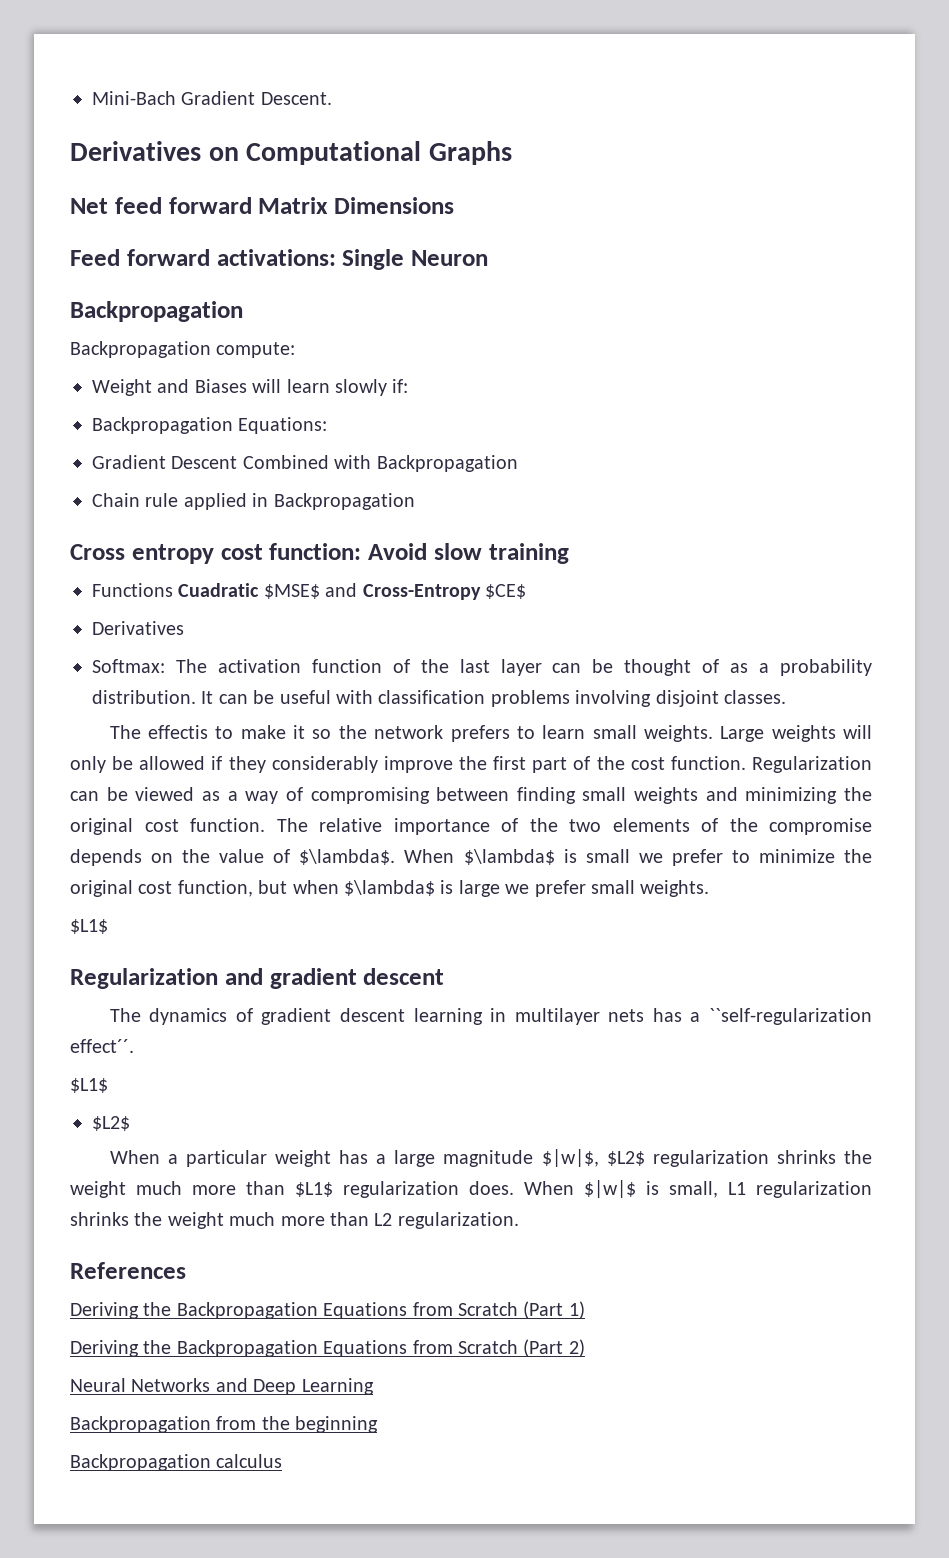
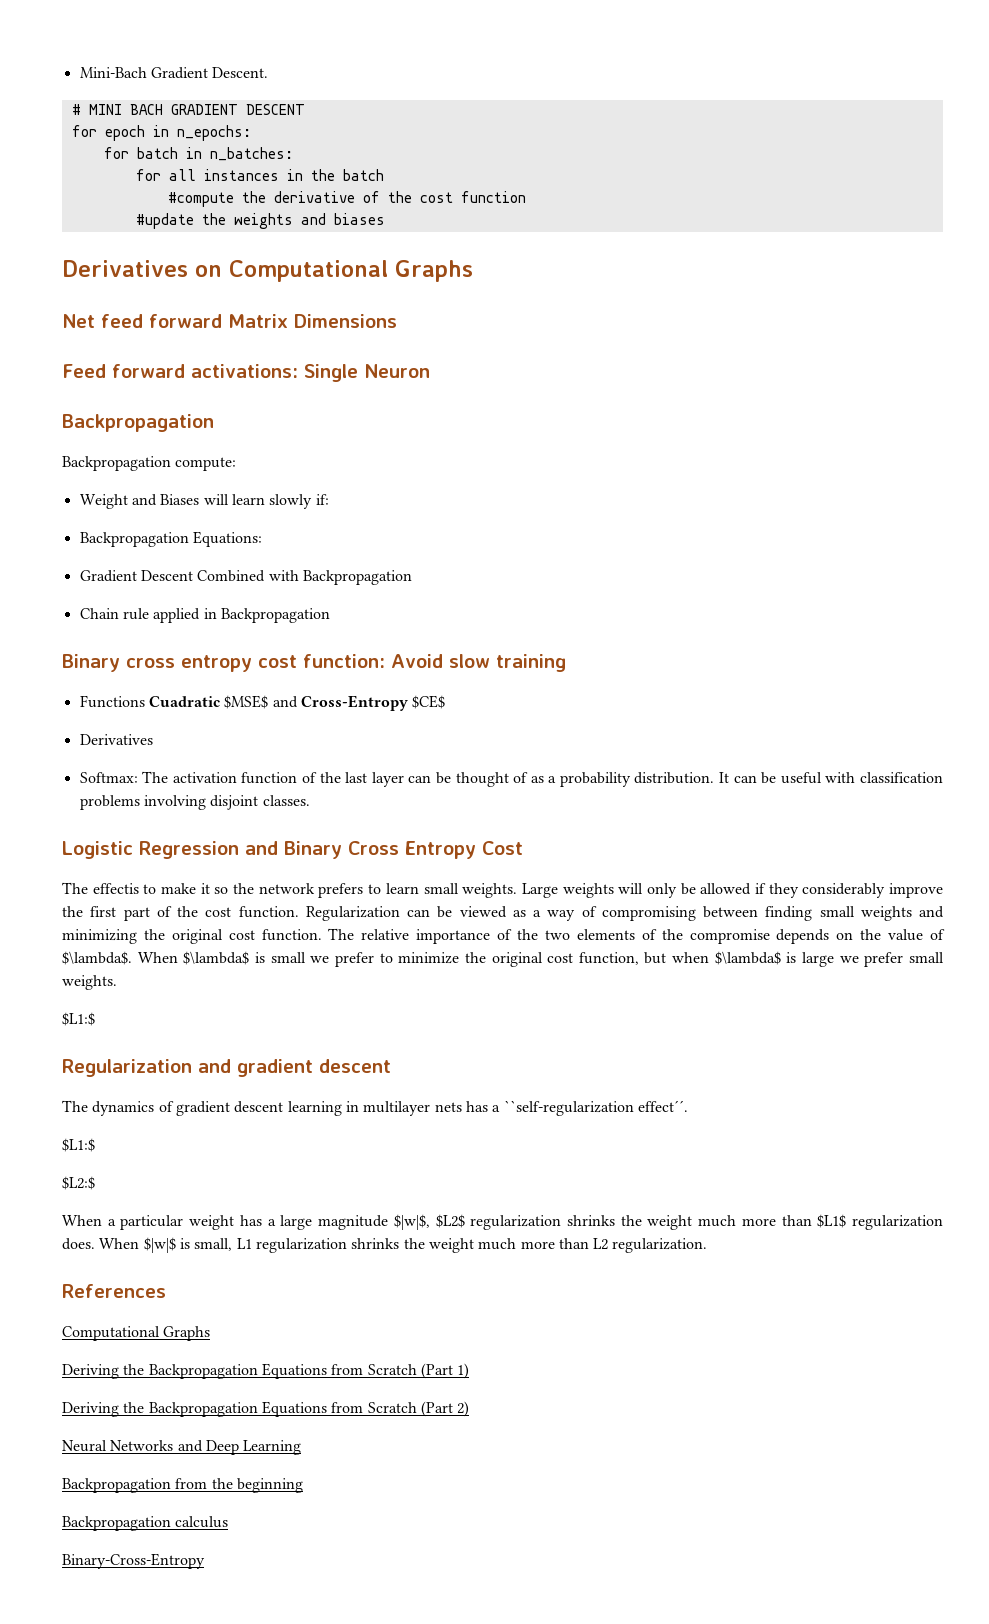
+ # MINI BACH GRADIENT DESCENT
+ for epoch in n_epochs:
+ for batch in n_batches:
+ for all instances in the batch
+ #compute the derivative of the cost function
+ #update the weights and biases
- Cross entropy cost function: Avoid slow training
+ Binary cross entropy cost function: Avoid slow training
+ Logistic Regression and Binary Cross Entropy Cost
  When $\lambda$ is small we prefer to minimize the original cost function, but when $\lambda$ is large we prefer small weights.
- $L1$
+ $L1:$
  The dynamics of gradient descent learning in multilayer nets has a ``self-regularization effect´´.
- $L1$
- $L2$
+ $L1:$
+ $L2:$
  References
+ Computational Graphs
+ Binary-Cross-Entropy

